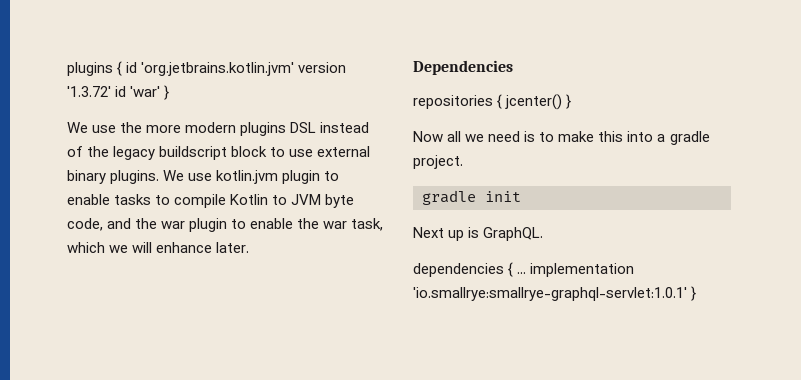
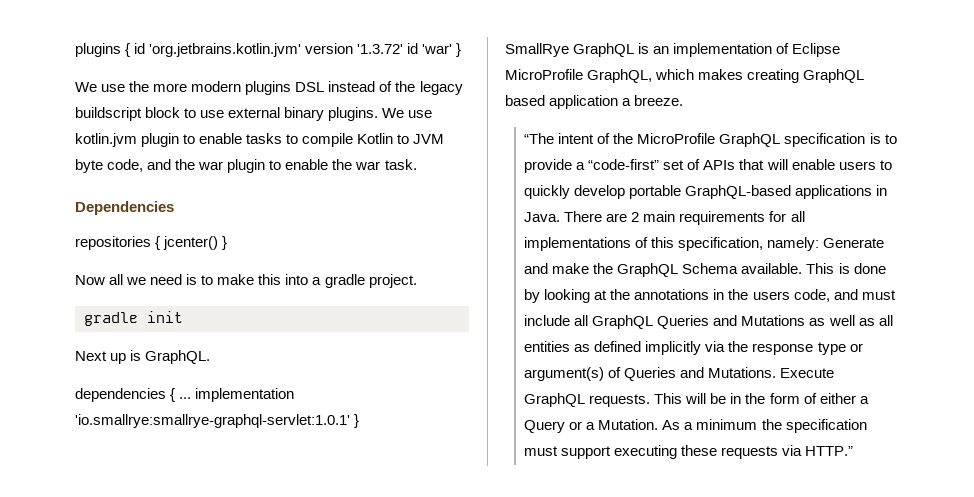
- We use kotlin.jvm plugin to enable tasks to compile Kotlin to JVM byte code, and the war plugin to enable the war task, which we will enhance later.
+ We use kotlin.jvm plugin to enable tasks to compile Kotlin to JVM byte code, and the war plugin to enable the war task.
+ SmallRye GraphQL is an implementation of Eclipse MicroProfile GraphQL, which makes creating GraphQL based application a breeze.
+ “The intent of the MicroProfile GraphQL specification is to provide a “code-first” set of APIs that will enable users to quickly develop portable GraphQL-based applications in Java. There are 2 main requirements for all implementations of this specification, namely: Generate and make the GraphQL Schema available. This is done by looking at the annotations in the users code, and must include all GraphQL Queries and Mutations as well as all entities as defined implicitly via the response type or argument(s) of Queries and Mutations. Execute GraphQL requests. This will be in the form of either a Query or a Mutation. As a minimum the specification must support executing these requests via HTTP.”

